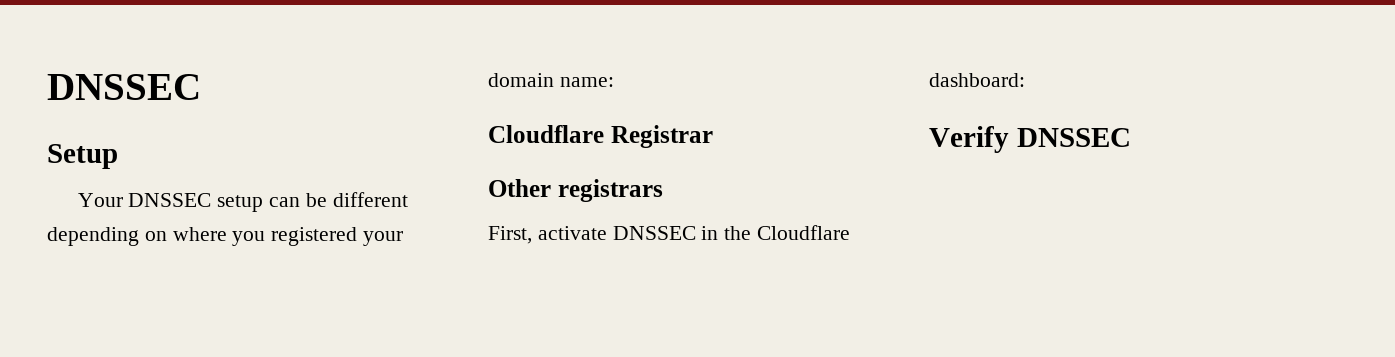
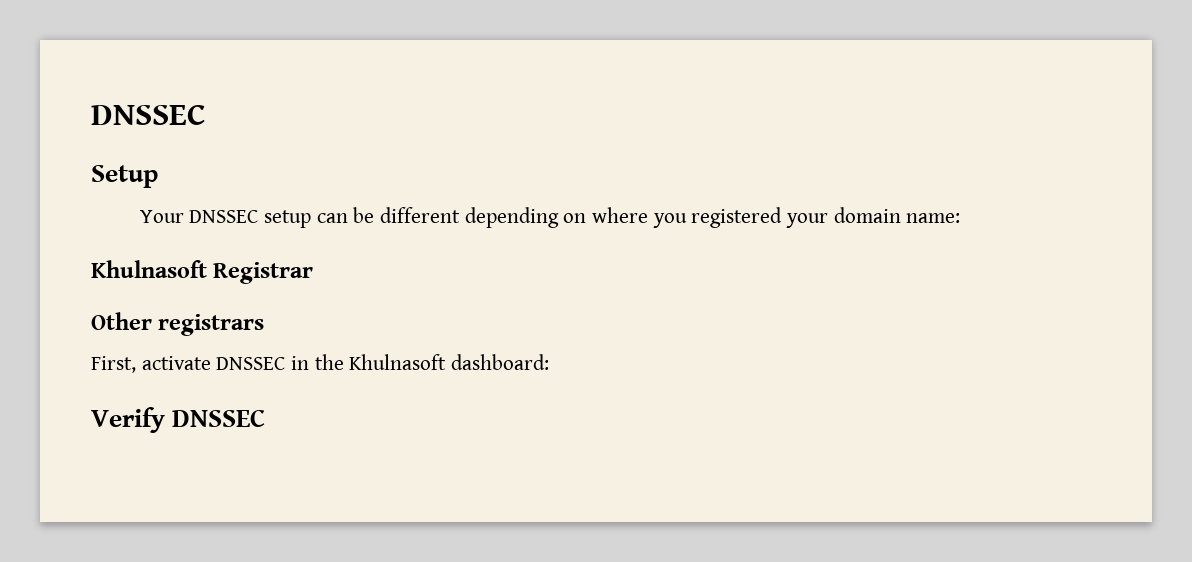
- Cloudflare Registrar
+ Khulnasoft Registrar
- First, activate DNSSEC in the Cloudflare dashboard:
+ First, activate DNSSEC in the Khulnasoft dashboard:

